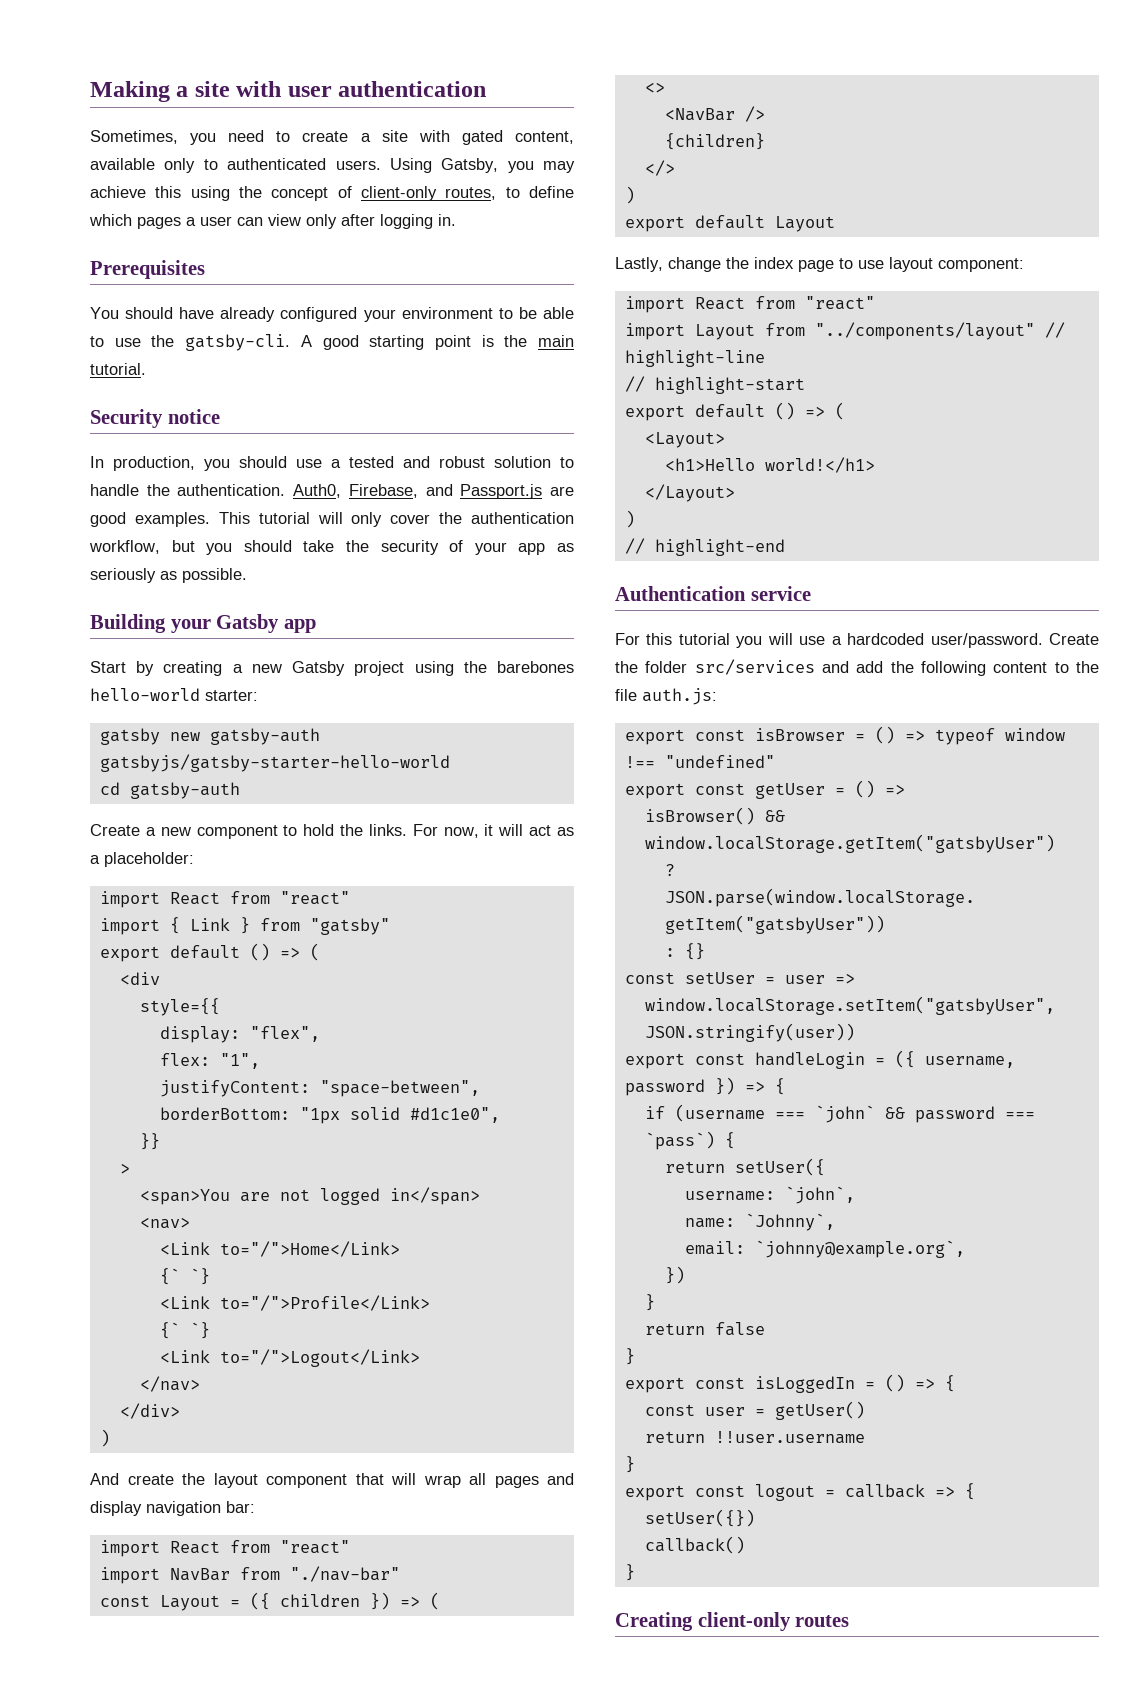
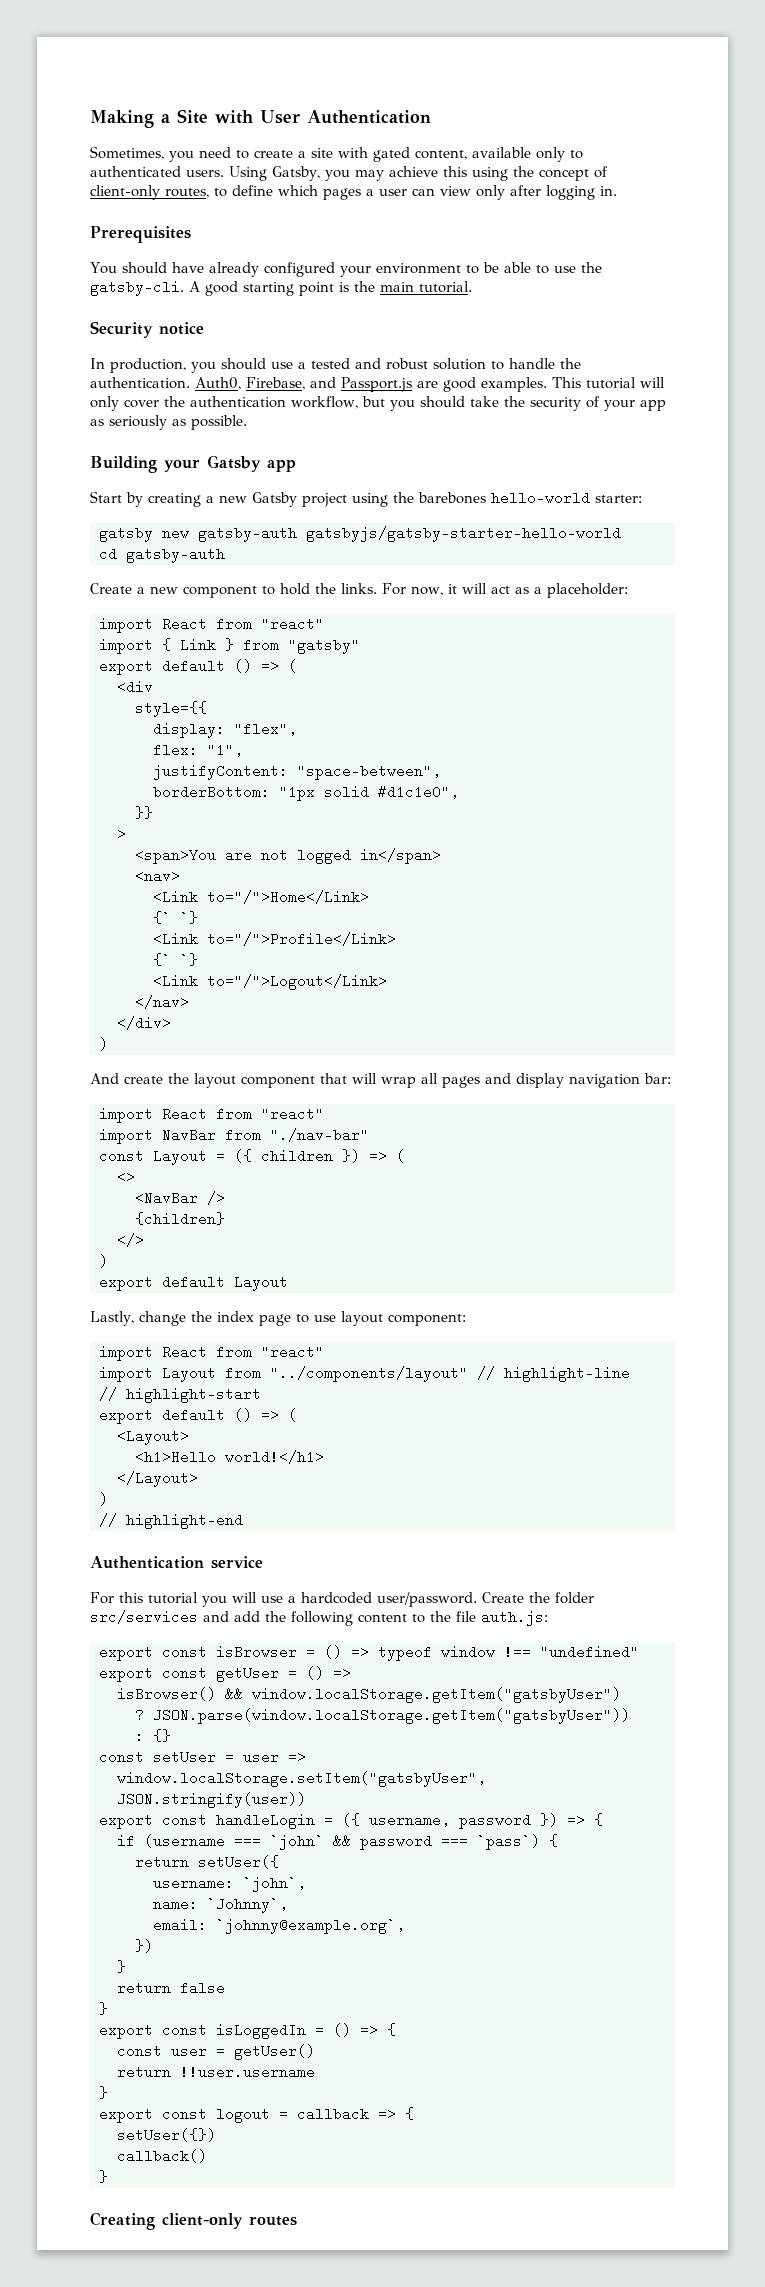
- Making a site with user authentication
+ Making a Site with User Authentication

